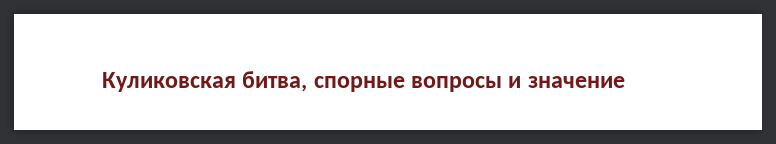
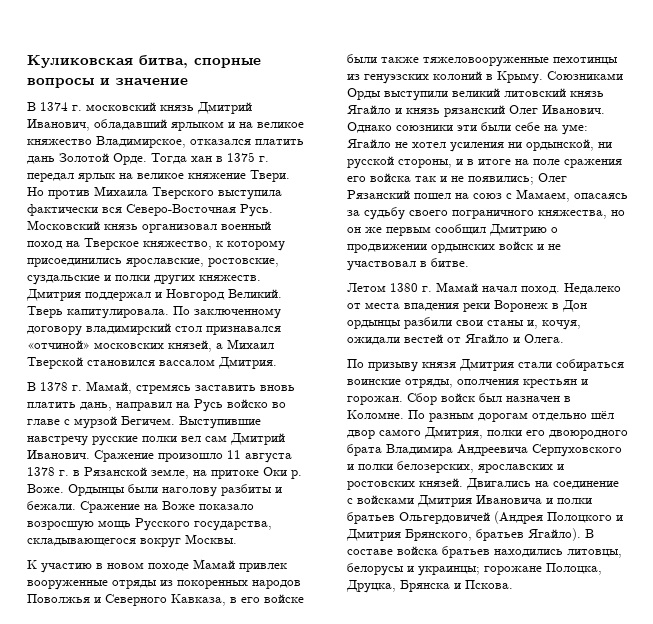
+ В 1374 г. московский князь Дмитрий Иванович, обладавший ярлыком и на великое княжество Владимирское, отказался платить дань Золотой Орде. Тогда хан в 1375 г. передал ярлык на великое княжение Твери. Но против Михаила Тверского выступила фактически вся Северо-Восточная Русь. Московский князь организовал военный поход на Тверское княжество, к которому присоединились ярославские, ростовские, суздальские и полки других княжеств. Дмитрия поддержал и Новгород Великий. Тверь капитулировала. По заключенному договору владимирский стол признавался «отчиной» московских князей, а Михаил Тверской становился вассалом Дмитрия.
+ В 1378 г. Мамай, стремясь заставить вновь платить дань, направил на Русь войско во главе с мурзой Бегичем. Выступившие навстречу русские полки вел сам Дмитрий Иванович. Сражение произошло 11 августа 1378 г. в Рязанской земле, на притоке Оки р. Воже. Ордынцы были наголову разбиты и бежали. Сражение на Воже показало возросшую мощь Русского государства, складывающегося вокруг Москвы.
+ К участию в новом походе Мамай привлек вооруженные отряды из покоренных народов Поволжья и Северного Кавказа, в его войске были также тяжеловооруженные пехотинцы из генуэзских колоний в Крыму. Союзниками Орды выступили великий литовский князь Ягайло и князь рязанский Олег Иванович. Однако союзники эти были себе на уме: Ягайло не хотел усиления ни ордынской, ни русской стороны, и в итоге на поле сражения его войска так и не появились; Олег Рязанский пошел на союз с Мамаем, опасаясь за судьбу своего пограничного княжества, но он же первым сообщил Дмитрию о продвижении ордынских войск и не участвовал в битве.
+ Летом 1380 г. Мамай начал поход. Недалеко от места впадения реки Воронеж в Дон ордынцы разбили свои станы и, кочуя, ожидали вестей от Ягайло и Олега.
+ По призыву князя Дмитрия стали собираться воинские отряды, ополчения крестьян и горожан. Сбор войск был назначен в Коломне. По разным дорогам отдельно шёл двор самого Дмитрия, полки его двоюродного брата Владимира Андреевича Серпуховского и полки белозерских, ярославских и ростовских князей. Двигались на соединение с войсками Дмитрия Ивановича и полки братьев Ольгердовичей (Андрея Полоцкого и Дмитрия Брянского, братьев Ягайло). В составе войска братьев находились литовцы, белорусы и украинцы; горожане Полоцка, Друцка, Брянска и Пскова.

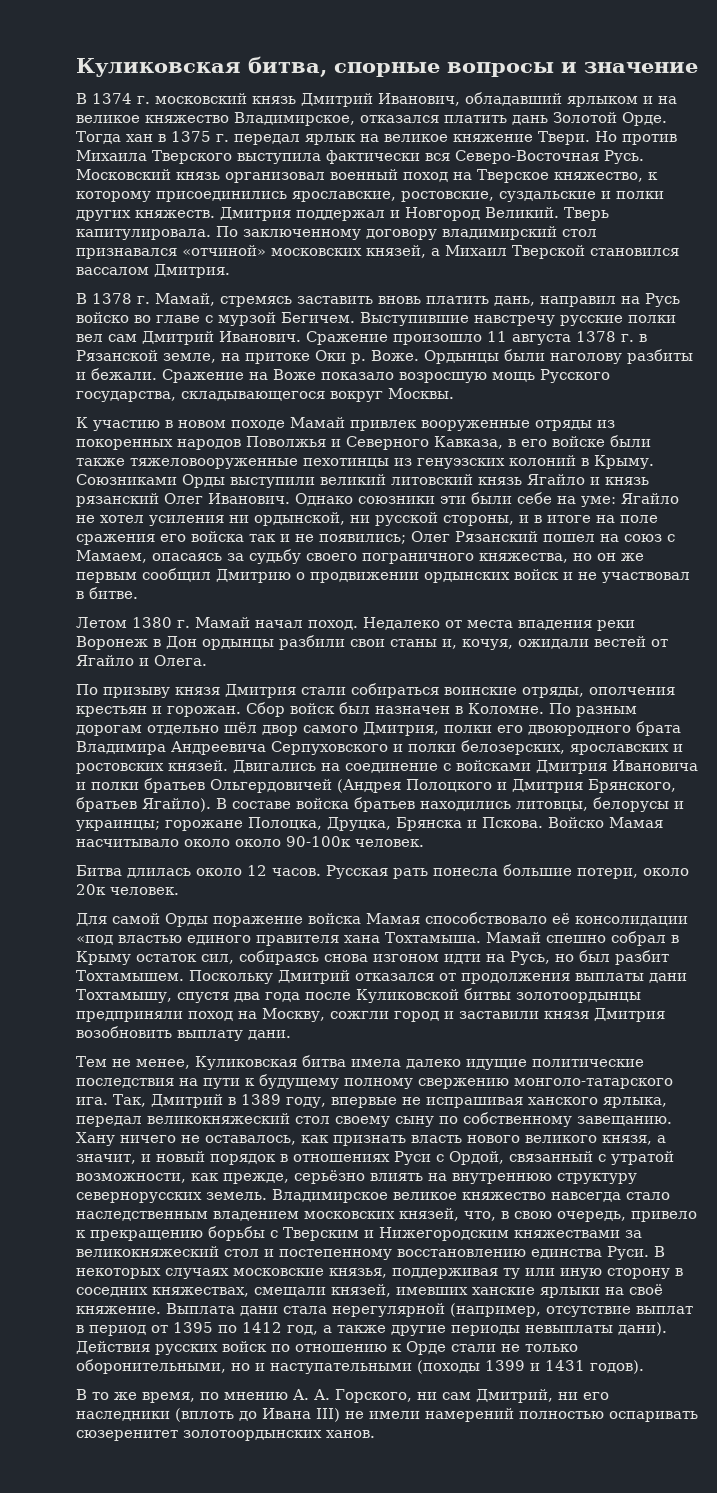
+ Войско Мамая насчитывало около около 90-100к человек.
+ Битва длилась около 12 часов. Русская рать понесла большие потери, около 20к человек.
+ Для самой Орды поражение войска Мамая способствовало её консолидации «под властью единого правителя хана Тохтамыша. Мамай спешно собрал в Крыму остаток сил, собираясь снова изгоном идти на Русь, но был разбит Тохтамышем. Поскольку Дмитрий отказался от продолжения выплаты дани Тохтамышу, спустя два года после Куликовской битвы золотоордынцы предприняли поход на Москву, сожгли город и заставили князя Дмитрия возобновить выплату дани.
+ Тем не менее, Куликовская битва имела далеко идущие политические последствия на пути к будущему полному свержению монголо-татарского ига. Так, Дмитрий в 1389 году, впервые не испрашивая ханского ярлыка, передал великокняжеский стол своему сыну по собственному завещанию. Хану ничего не оставалось, как признать власть нового великого князя, а значит, и новый порядок в отношениях Руси с Ордой, связанный с утратой возможности, как прежде, серьёзно влиять на внутреннюю структуру севернорусских земель. Владимирское великое княжество навсегда стало наследственным владением московских князей, что, в свою очередь, привело к прекращению борьбы с Тверским и Нижегородским княжествами за великокняжеский стол и постепенному восстановлению единства Руси. В некоторых случаях московские князья, поддерживая ту или иную сторону в соседних княжествах, смещали князей, имевших ханские ярлыки на своё княжение. Выплата дани стала нерегулярной (например, отсутствие выплат в период от 1395 по 1412 год, а также другие периоды невыплаты дани). Действия русских войск по отношению к Орде стали не только оборонительными, но и наступательными (походы 1399 и 1431 годов).
+ В то же время, по мнению А. А. Горского, ни сам Дмитрий, ни его наследники (вплоть до Ивана III) не имели намерений полностью оспаривать сюзеренитет золотоордынских ханов.

